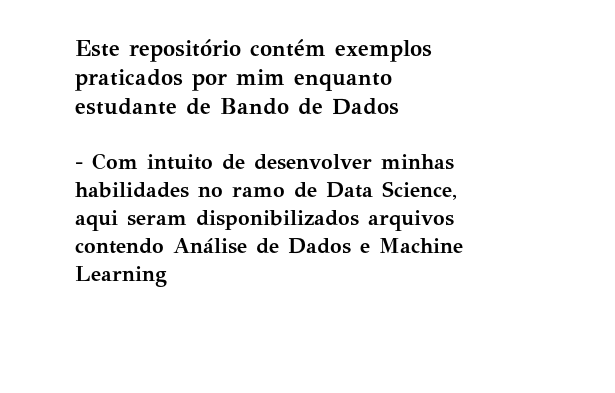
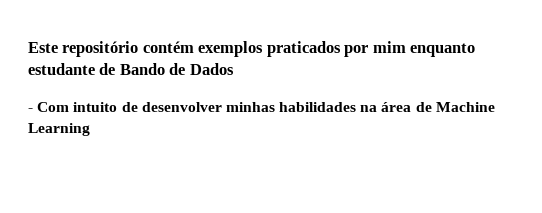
- - Com intuito de desenvolver minhas habilidades no ramo de Data Science, aqui seram disponibilizados arquivos contendo Análise de Dados e Machine Learning
+ - Com intuito de desenvolver minhas habilidades na área de Machine Learning

